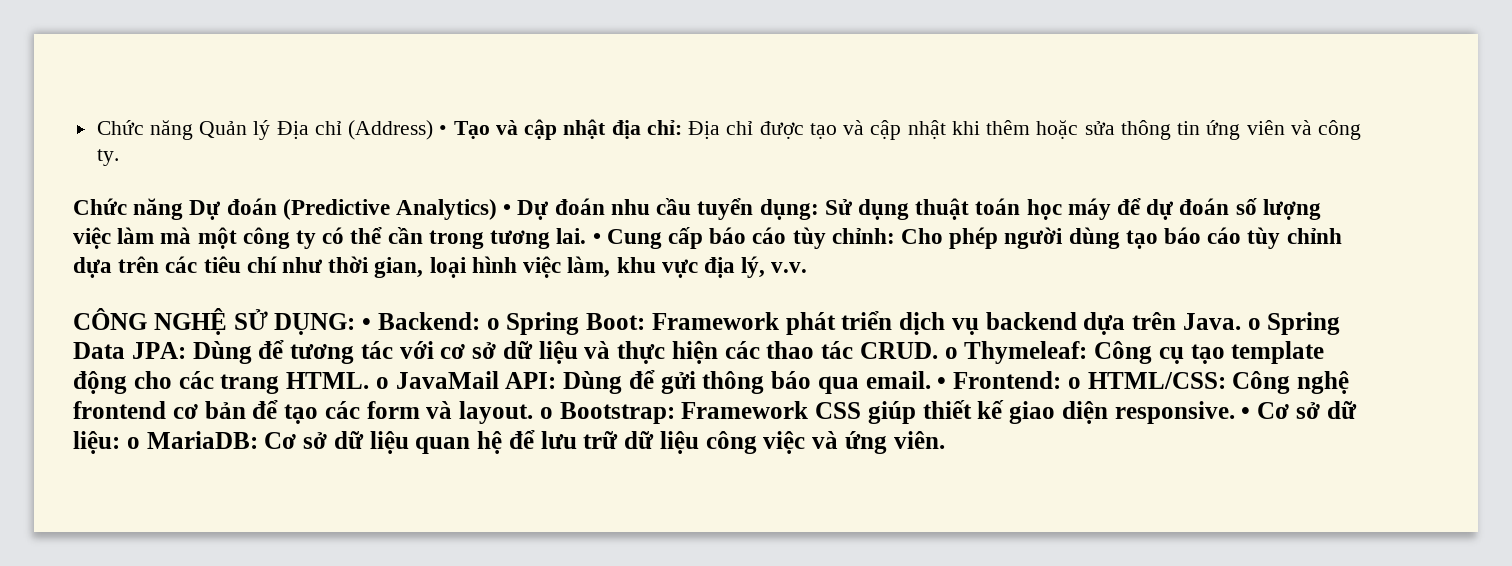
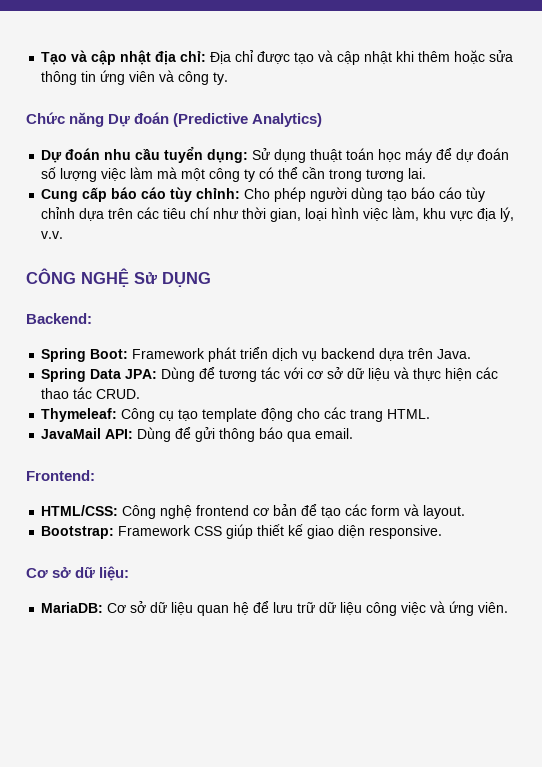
- Chức năng Quản lý Địa chỉ (Address) • Tạo và cập nhật địa chỉ: Địa chỉ được tạo và cập nhật khi thêm hoặc sửa thông tin ứng viên và công ty.
+ Tạo và cập nhật địa chỉ: Địa chỉ được tạo và cập nhật khi thêm hoặc sửa thông tin ứng viên và công ty.
- Chức năng Dự đoán (Predictive Analytics) • Dự đoán nhu cầu tuyển dụng:
+ Chức năng Dự đoán (Predictive Analytics)
+ Dự đoán nhu cầu tuyển dụng:
- Sử dụng thuật toán học máy để dự đoán số lượng việc làm mà một công ty có thể cần trong tương lai. • Cung cấp báo cáo tùy chỉnh:
+ Sử dụng thuật toán học máy để dự đoán số lượng việc làm mà một công ty có thể cần trong tương lai.
+ Cung cấp báo cáo tùy chỉnh:
- CÔNG NGHỆ SỬ DỤNG: • Backend: o Spring Boot:
+ CÔNG NGHỆ Sử DỤNG
+ Backend:
+ Spring Boot:
- Framework phát triển dịch vụ backend dựa trên Java. o Spring Data JPA:
+ Framework phát triển dịch vụ backend dựa trên Java.
+ Spring Data JPA:
- Dùng để tương tác với cơ sở dữ liệu và thực hiện các thao tác CRUD. o Thymeleaf:
+ Dùng để tương tác với cơ sở dữ liệu và thực hiện các thao tác CRUD.
+ Thymeleaf:
- Công cụ tạo template động cho các trang HTML. o JavaMail API:
+ Công cụ tạo template động cho các trang HTML.
+ JavaMail API:
- Dùng để gửi thông báo qua email. • Frontend: o HTML/CSS:
+ Dùng để gửi thông báo qua email.
+ Frontend:
+ HTML/CSS:
- Công nghệ frontend cơ bản để tạo các form và layout. o Bootstrap:
+ Công nghệ frontend cơ bản để tạo các form và layout.
+ Bootstrap:
- Framework CSS giúp thiết kế giao diện responsive. • Cơ sở dữ liệu: o MariaDB:
+ Framework CSS giúp thiết kế giao diện responsive.
+ Cơ sở dữ liệu:
+ MariaDB:

